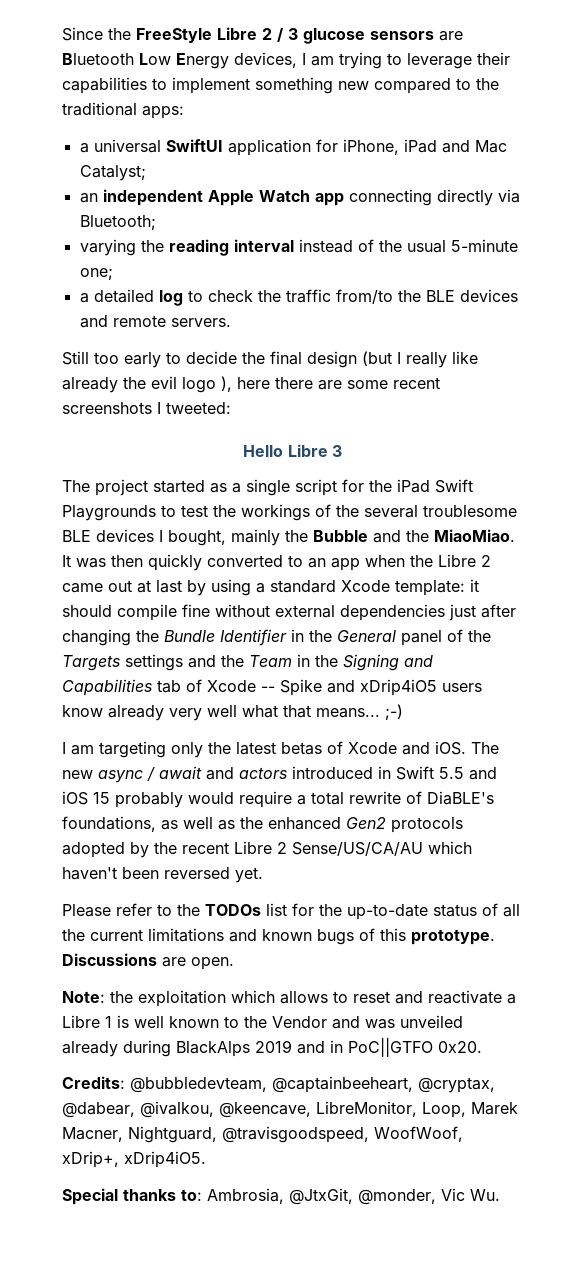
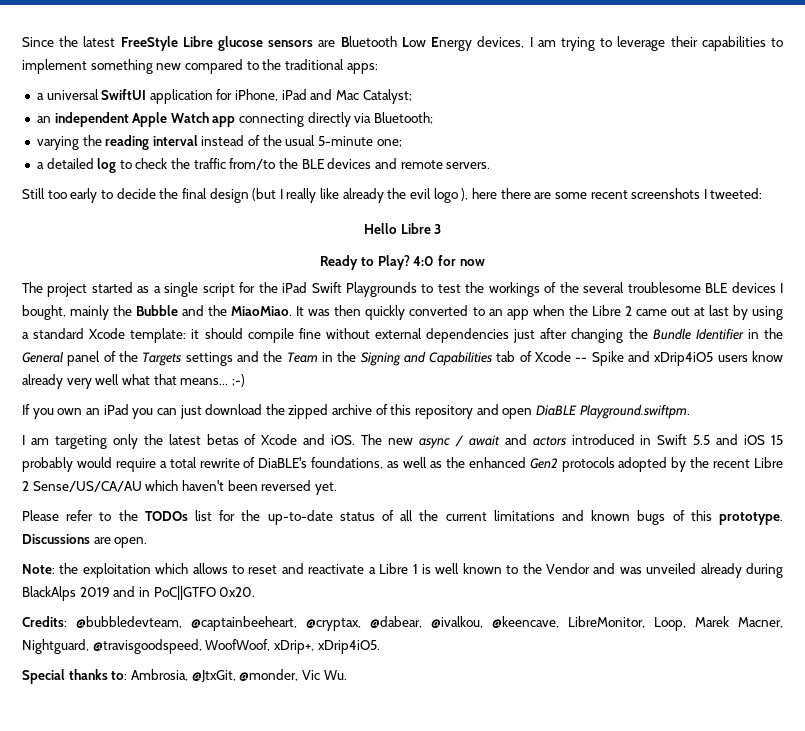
- Since the FreeStyle Libre 2 / 3 glucose sensors are Bluetooth Low Energy devices, I am trying to leverage their capabilities to implement something new compared to the traditional apps:
+ Since the latest FreeStyle Libre glucose sensors are Bluetooth Low Energy devices, I am trying to leverage their capabilities to implement something new compared to the traditional apps:
+ Ready to Play? 4:0 for now
+ If you own an iPad you can just download the zipped archive of this repository and open DiaBLE Playground.swiftpm.

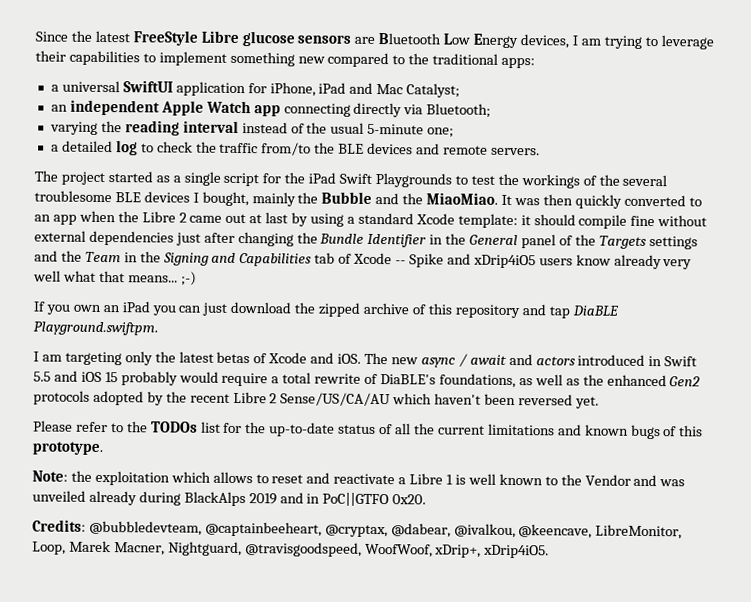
- Still too early to decide the final design (but I really like already the evil logo ), here there are some recent screenshots I tweeted:
- Hello Libre 3
- Ready to Play? 4:0 for now
- If you own an iPad you can just download the zipped archive of this repository and open DiaBLE Playground.swiftpm.
+ If you own an iPad you can just download the zipped archive of this repository and tap DiaBLE Playground.swiftpm.
- Discussions are open.
- Special thanks to: Ambrosia, @JtxGit, @monder, Vic Wu.

